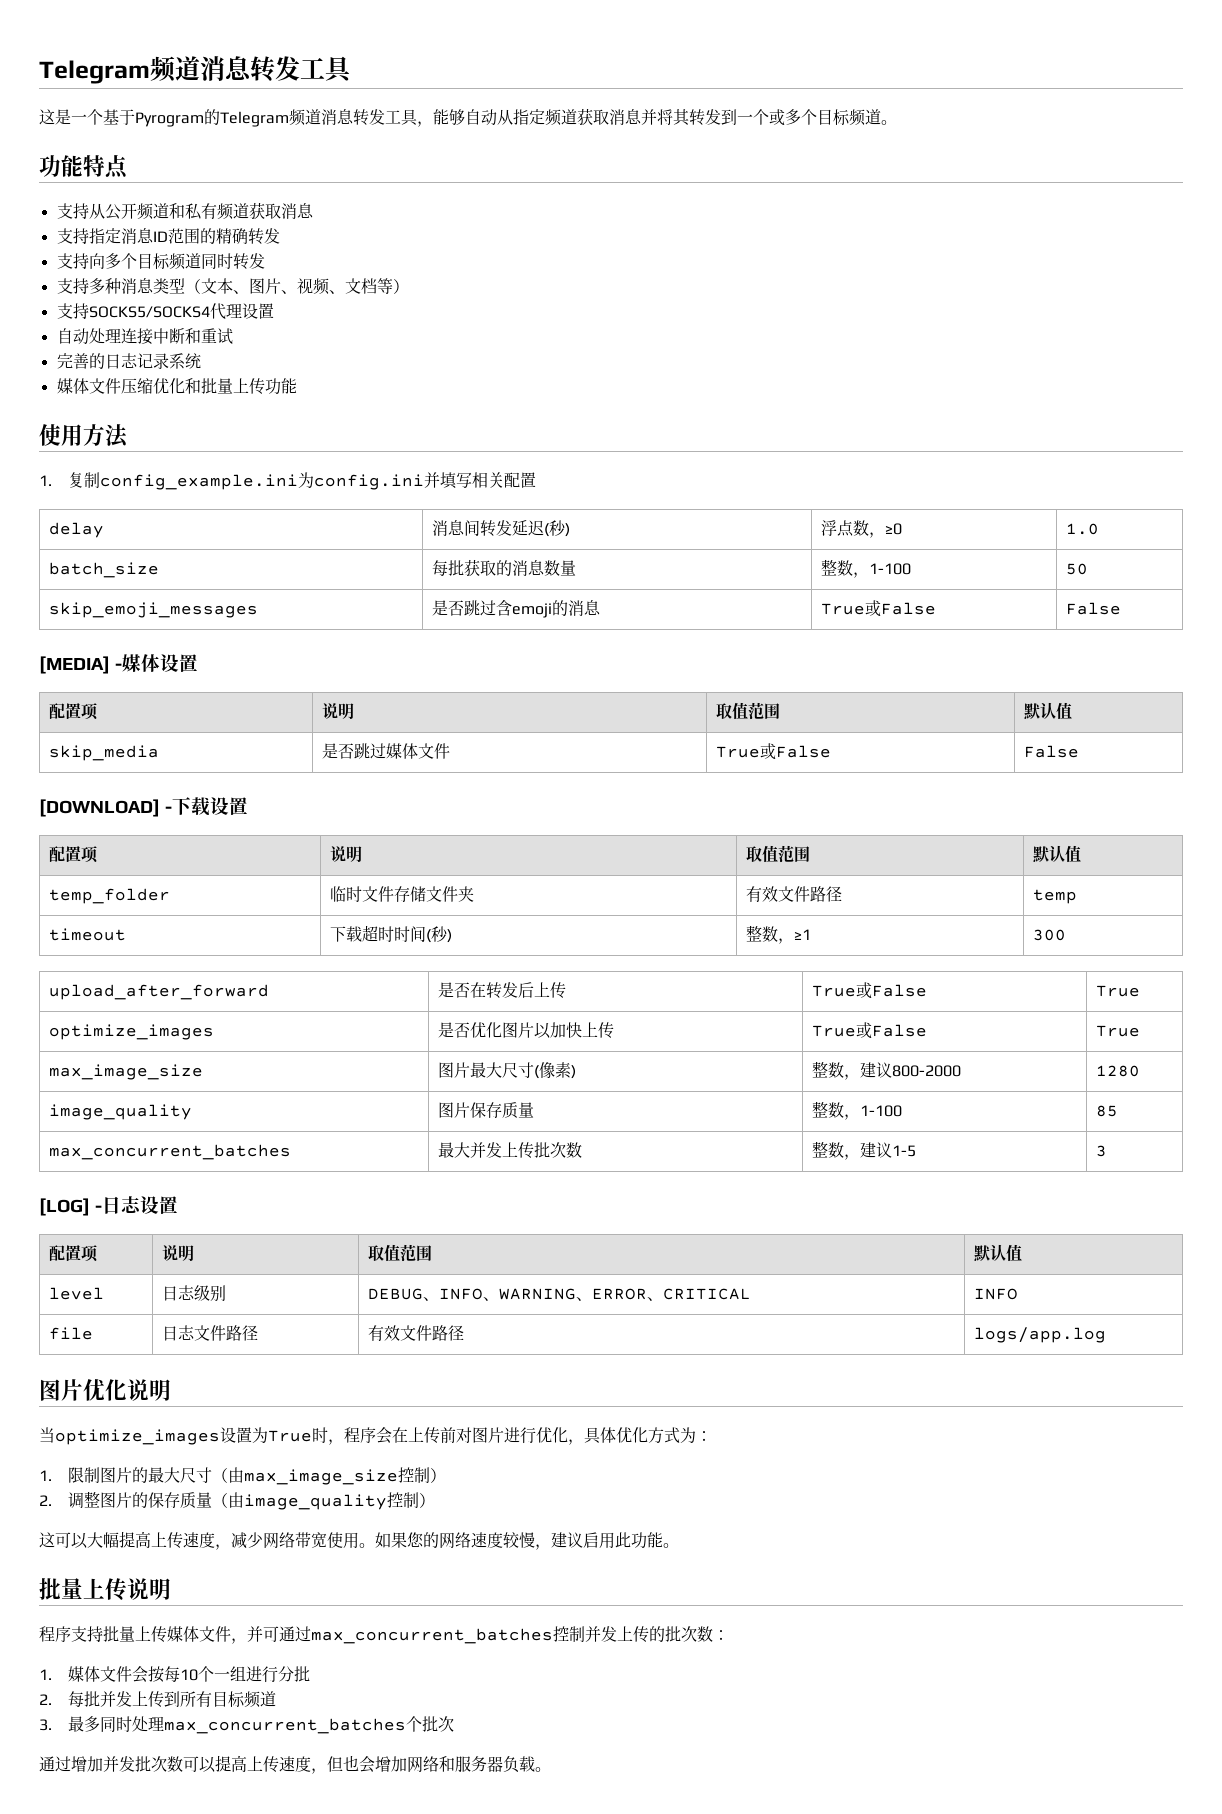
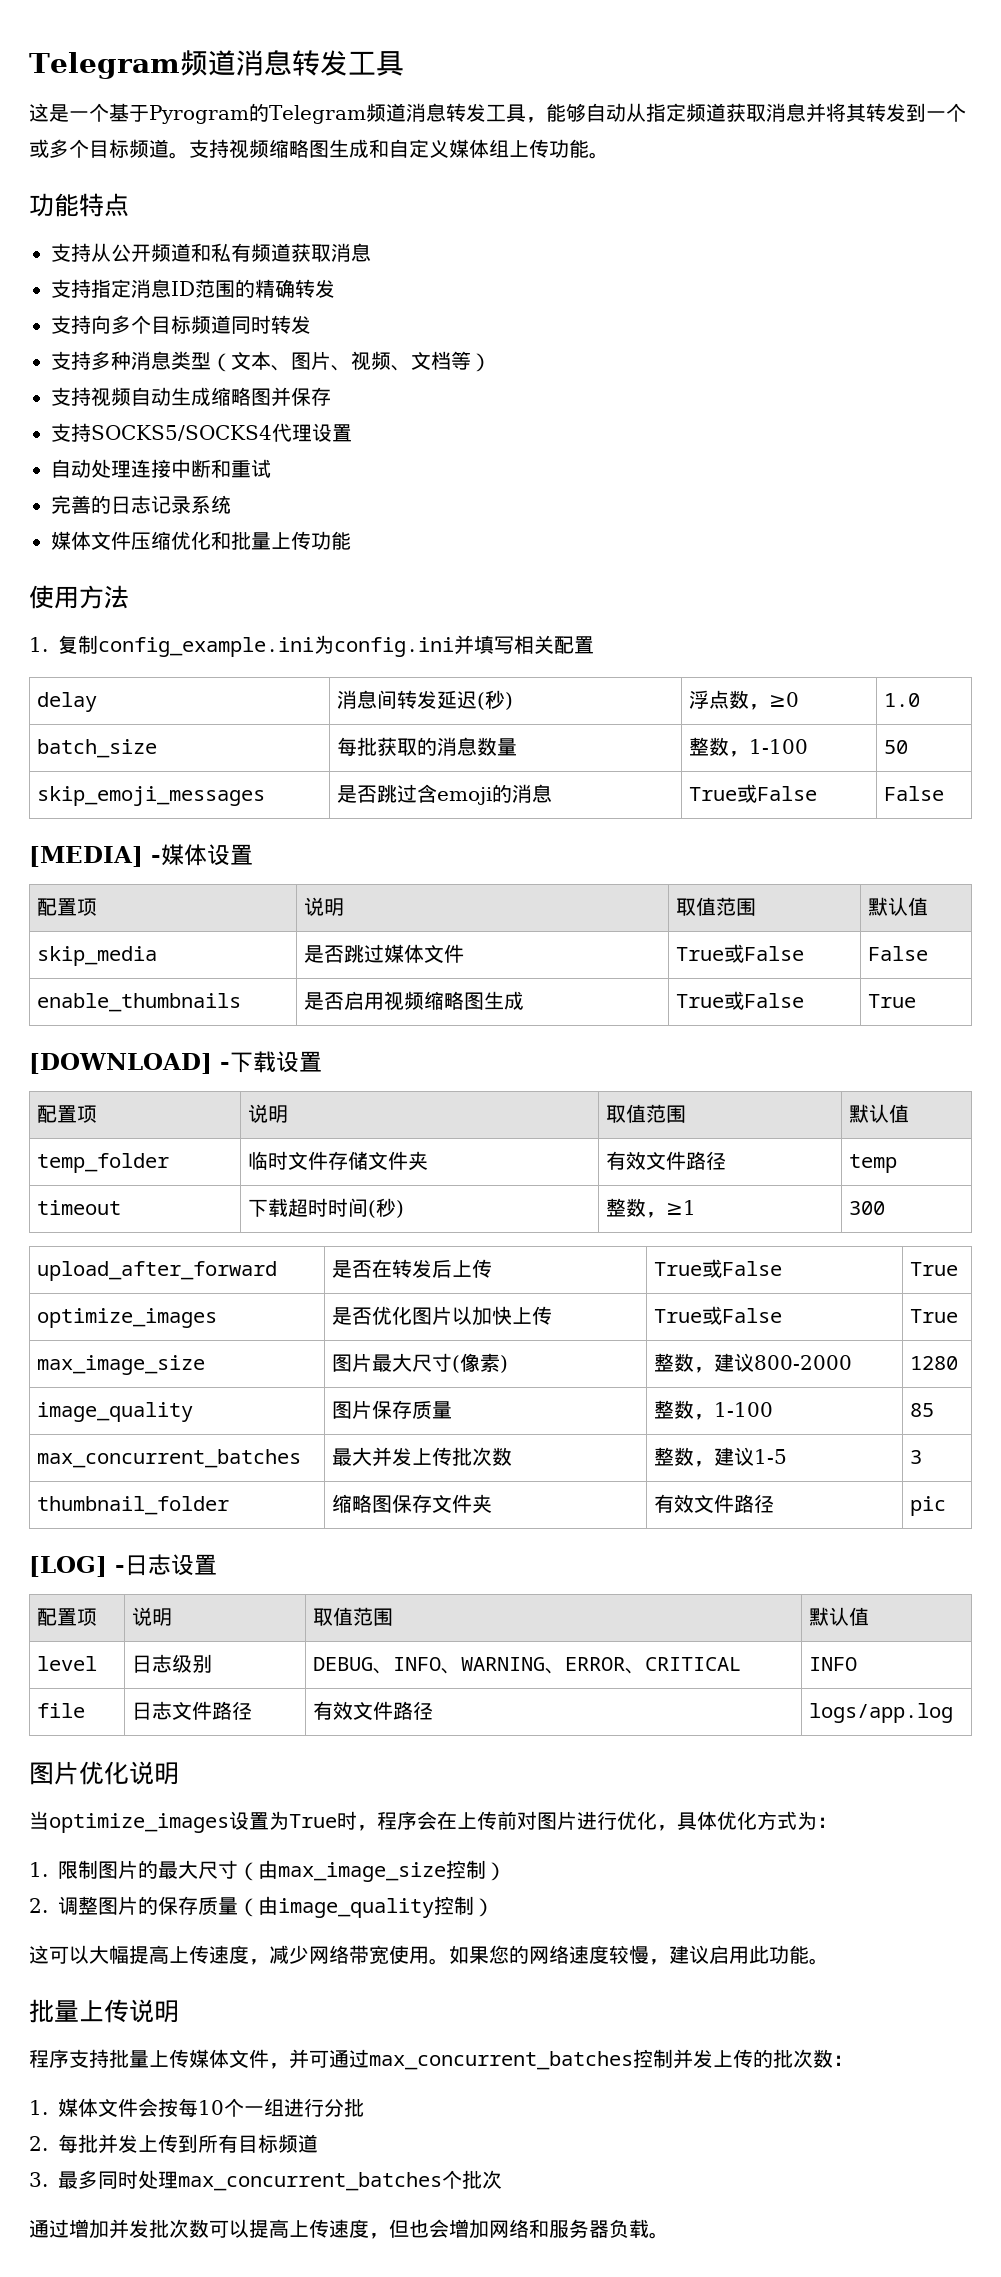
+ 支持视频缩略图生成和自定义媒体组上传功能。
+ 支持视频自动生成缩略图并保存
+ enable_thumbnails | 是否启用视频缩略图生成 | True或False | True
+ thumbnail_folder | 缩略图保存文件夹 | 有效文件路径 | pic

